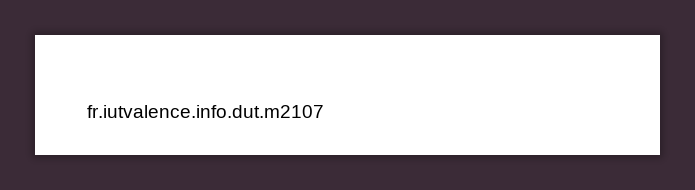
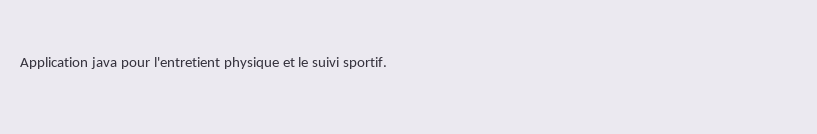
- fr.iutvalence.info.dut.m2107
+ Application java pour l'entretient physique et le suivi sportif.

